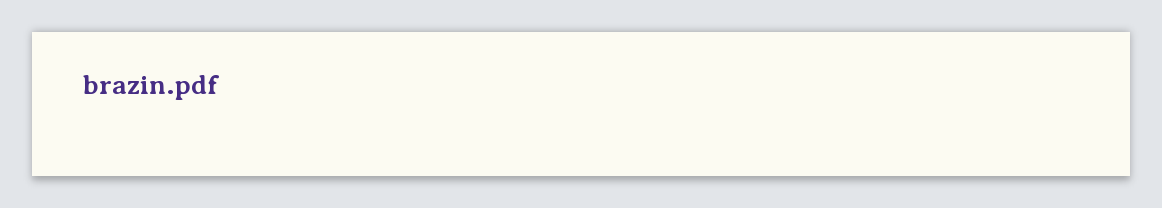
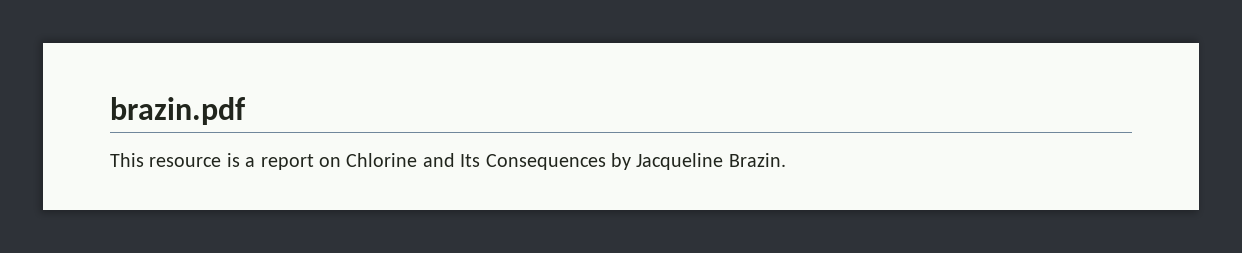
+ This resource is a report on Chlorine and Its Consequences by Jacqueline Brazin.

